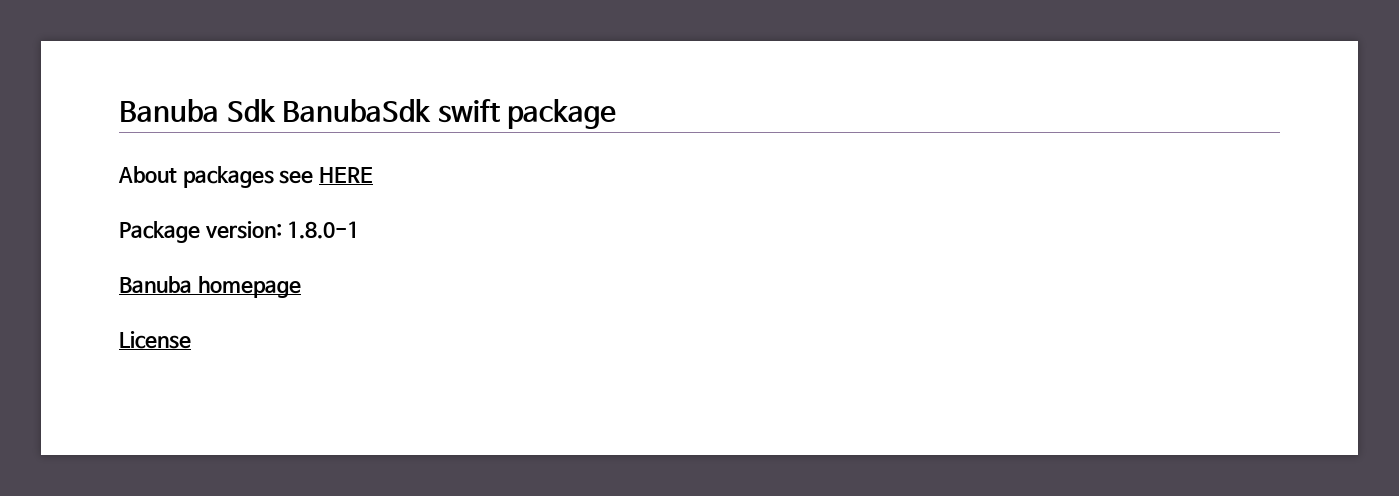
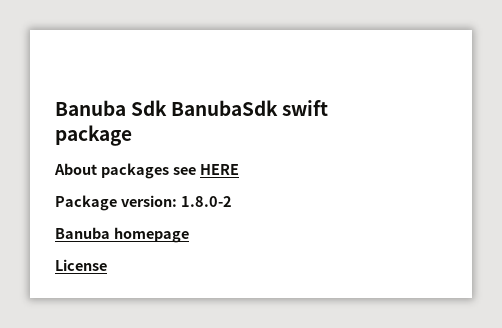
- Package version: 1.8.0-1
+ Package version: 1.8.0-2

